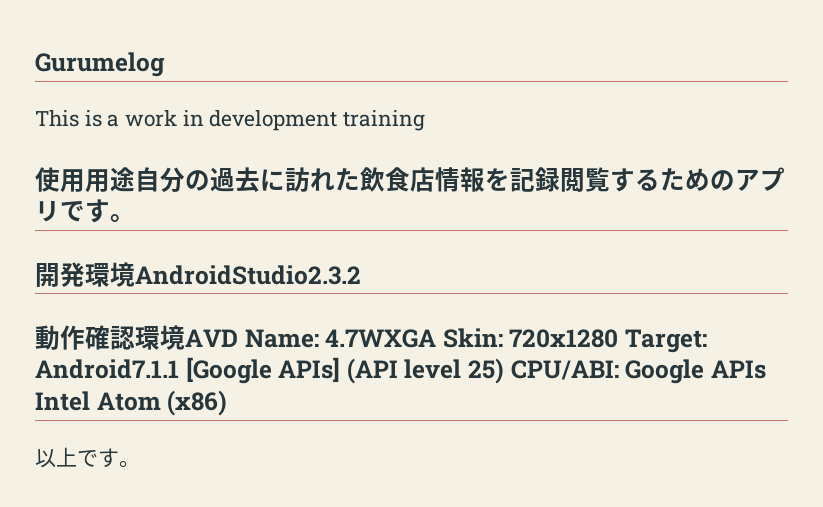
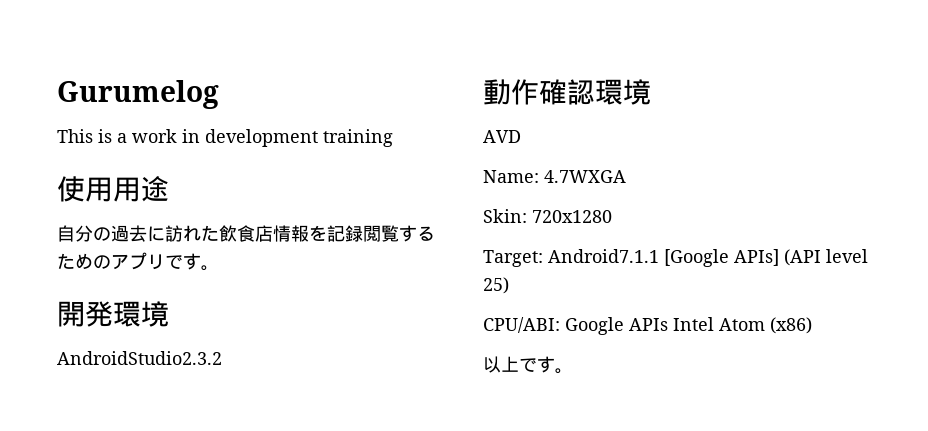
- 使用用途自分の過去に訪れた飲食店情報を記録閲覧するためのアプリです。
+ 使用用途
+ 自分の過去に訪れた飲食店情報を記録閲覧するためのアプリです。
- 開発環境AndroidStudio2.3.2
+ 開発環境
+ AndroidStudio2.3.2
- 動作確認環境AVD Name: 4.7WXGA Skin: 720x1280 Target: Android7.1.1 [Google APIs] (API level 25) CPU/ABI: Google APIs Intel Atom (x86)
+ 動作確認環境
+ AVD
+ Name: 4.7WXGA
+ Skin: 720x1280
+ Target: Android7.1.1 [Google APIs] (API level 25)
+ CPU/ABI: Google APIs Intel Atom (x86)

